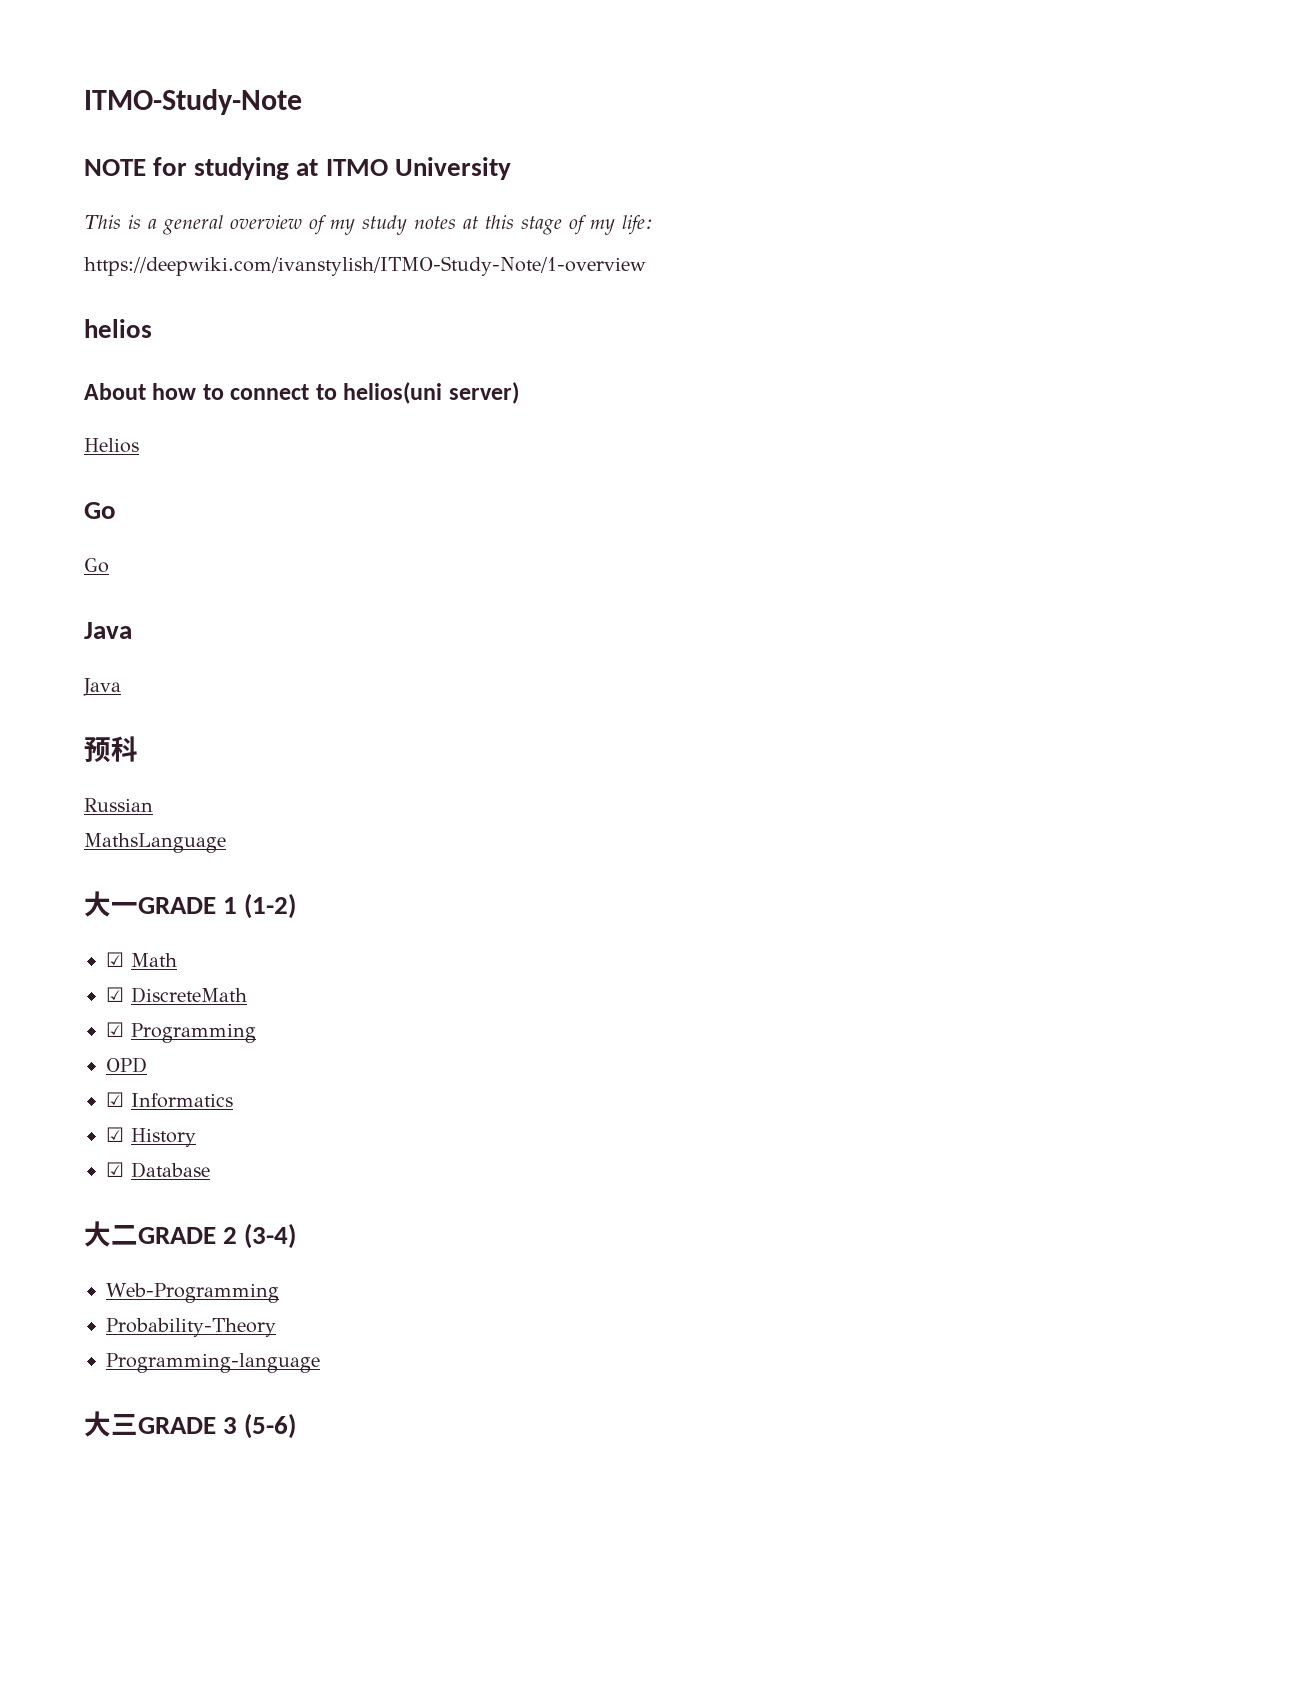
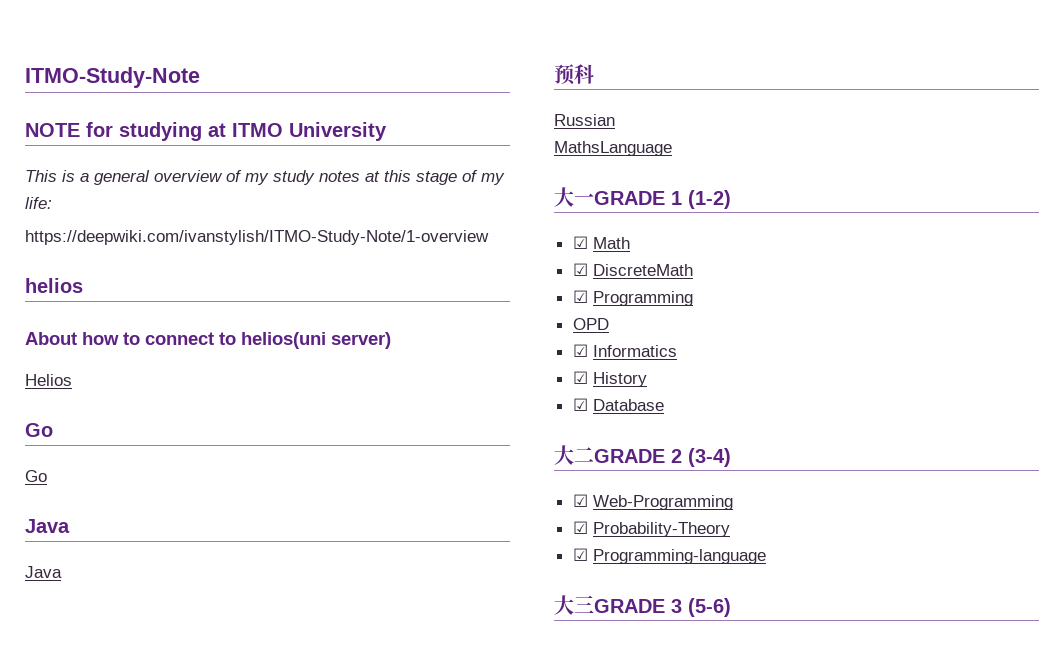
- Web-Programming
+ ☑ Web-Programming
- Probability-Theory
+ ☑ Probability-Theory
- Programming-language
+ ☑ Programming-language

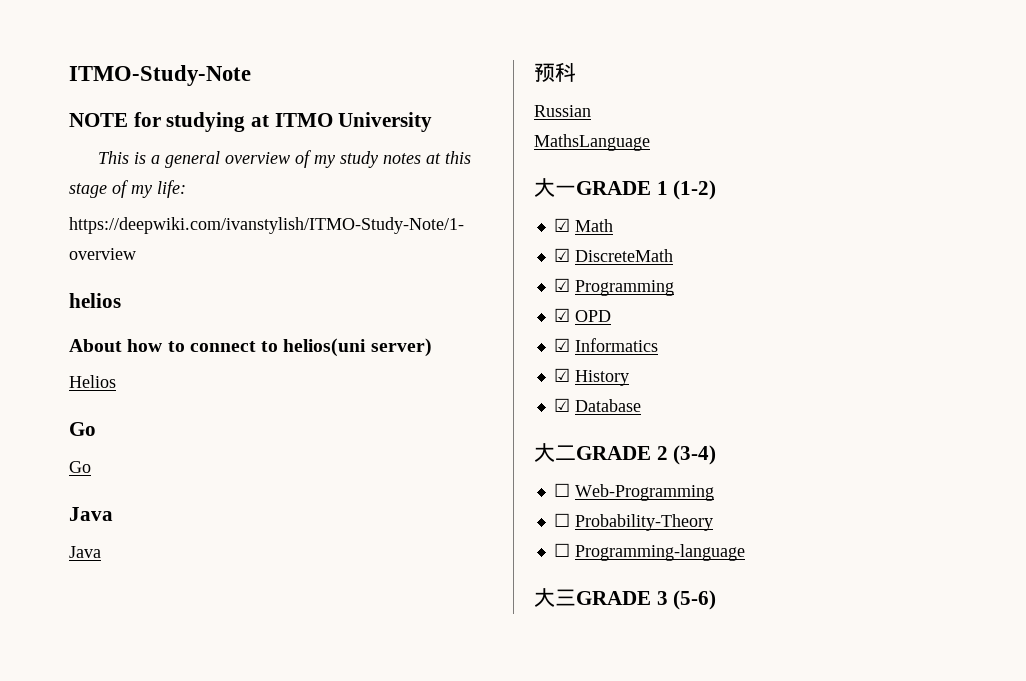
- OPD
+ ☑ OPD
- ☑ Web-Programming
+ ☐ Web-Programming
- ☑ Probability-Theory
+ ☐ Probability-Theory
- ☑ Programming-language
+ ☐ Programming-language

